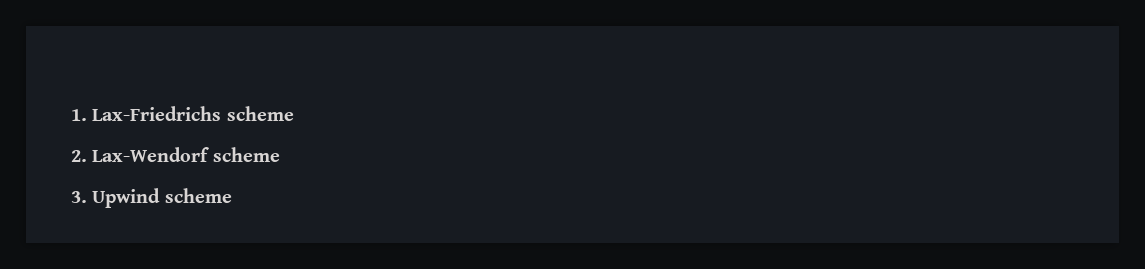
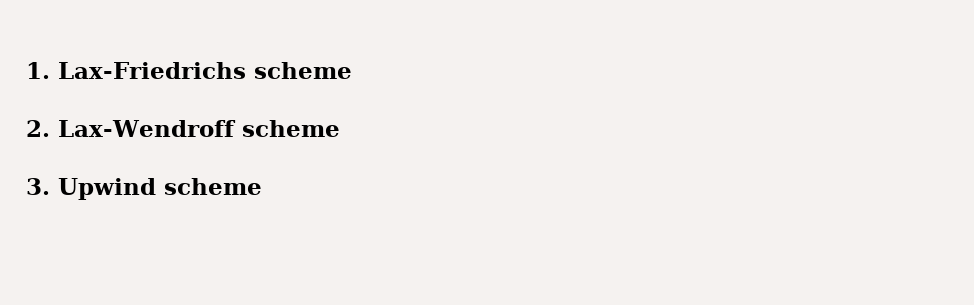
- 2. Lax-Wendorf scheme
+ 2. Lax-Wendroff scheme

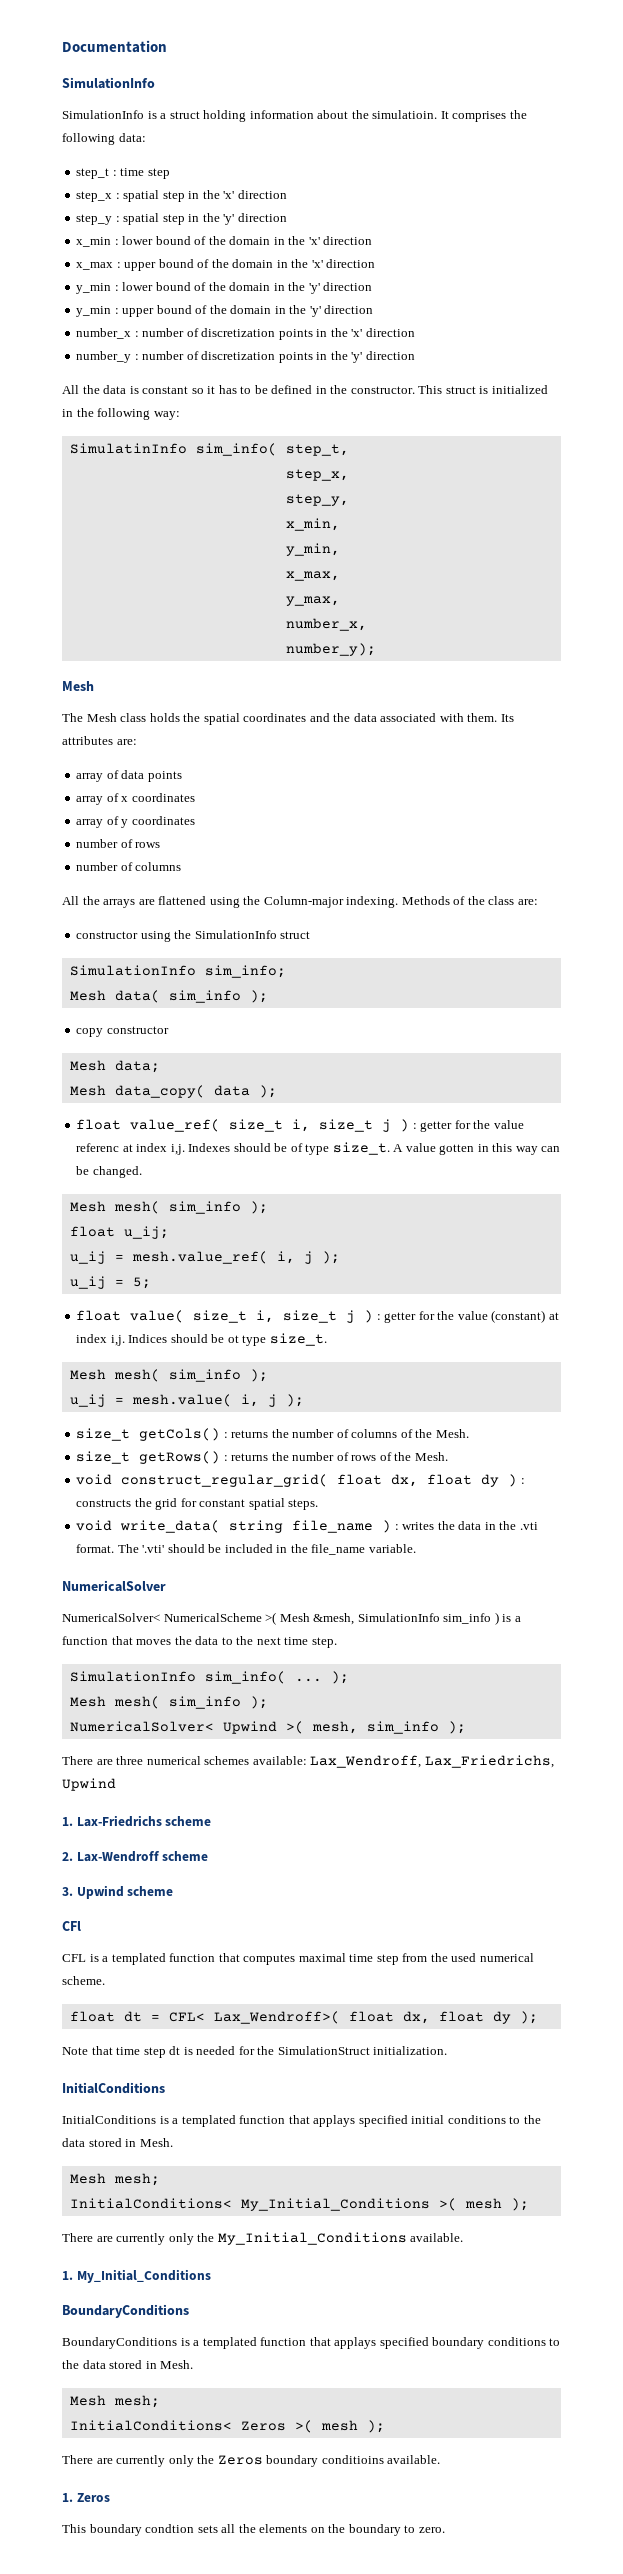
+ Documentation
+ SimulationInfo
+ SimulationInfo is a struct holding information about the simulatioin. It comprises the following data:
+ step_t : time step
+ step_x : spatial step in the 'x' direction
+ step_y : spatial step in the 'y' direction
+ x_min : lower bound of the domain in the 'x' direction
+ x_max : upper bound of the domain in the 'x' direction
+ y_min : lower bound of the domain in the 'y' direction
+ y_min : upper bound of the domain in the 'y' direction
+ number_x : number of discretization points in the 'x' direction
+ number_y : number of discretization points in the 'y' direction
+ All the data is constant so it has to be defined in the constructor. This struct is initialized in the following way:
+ SimulatinInfo sim_info( step_t,
+ step_x,
+ step_y,
+ x_min,
+ y_min,
+ x_max,
+ y_max,
+ number_x,
+ number_y);
+ Mesh
+ The Mesh class holds the spatial coordinates and the data associated with them. Its attributes are:
+ array of data points
+ array of x coordinates
+ array of y coordinates
+ number of rows
+ number of columns
+ All the arrays are flattened using the Column-major indexing. Methods of the class are:
+ constructor using the SimulationInfo struct
+ SimulationInfo sim_info;
+ Mesh data( sim_info );
+ copy constructor
+ Mesh data;
+ Mesh data_copy( data );
+ float value_ref( size_t i, size_t j ) : getter for the value referenc at index i,j. Indexes should be of type size_t. A value gotten in this way can be changed.
+ Mesh mesh( sim_info );
+ float u_ij;
+ u_ij = mesh.value_ref( i, j );
+ u_ij = 5;
+ float value( size_t i, size_t j ) : getter for the value (constant) at index i,j. Indices should be ot type size_t.
+ Mesh mesh( sim_info );
+ u_ij = mesh.value( i, j );
+ size_t getCols() : returns the number of columns of the Mesh.
+ size_t getRows() : returns the number of rows of the Mesh.
+ void construct_regular_grid( float dx, float dy ) : constructs the grid for constant spatial steps.
+ void write_data( string file_name ) : writes the data in the .vti format. The '.vti' should be included in the file_name variable.
+ NumericalSolver
+ NumericalSolver< NumericalScheme >( Mesh &mesh, SimulationInfo sim_info ) is a function that moves the data to the next time step.
+ SimulationInfo sim_info( ... );
+ Mesh mesh( sim_info );
+ NumericalSolver< Upwind >( mesh, sim_info );
+ There are three numerical schemes available: Lax_Wendroff, Lax_Friedrichs, Upwind
+ CFl
+ CFL is a templated function that computes maximal time step from the used numerical scheme.
+ float dt = CFL< Lax_Wendroff>( float dx, float dy );
+ Note that time step dt is needed for the SimulationStruct initialization.
+ InitialConditions
+ InitialConditions is a templated function that applays specified initial conditions to the data stored in Mesh.
+ Mesh mesh;
+ InitialConditions< My_Initial_Conditions >( mesh );
+ There are currently only the My_Initial_Conditions available.
+ 1. My_Initial_Conditions
+ BoundaryConditions
+ BoundaryConditions is a templated function that applays specified boundary conditions to the data stored in Mesh.
+ Mesh mesh;
+ InitialConditions< Zeros >( mesh );
+ There are currently only the Zeros boundary conditioins available.
+ 1. Zeros
+ This boundary condtion sets all the elements on the boundary to zero.

